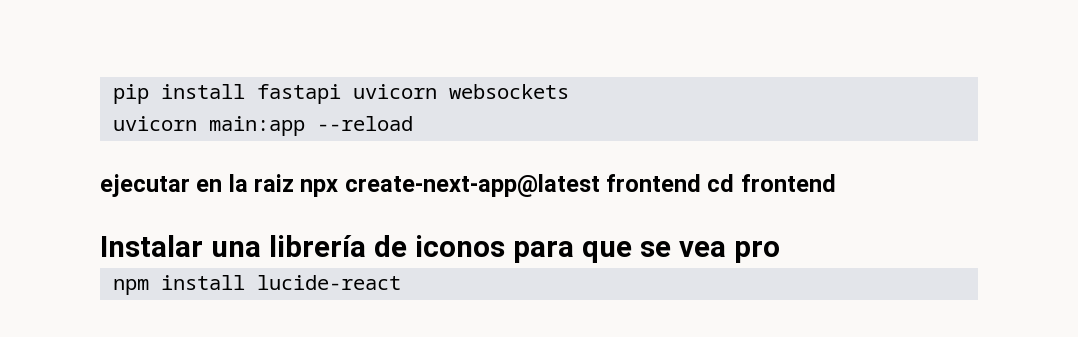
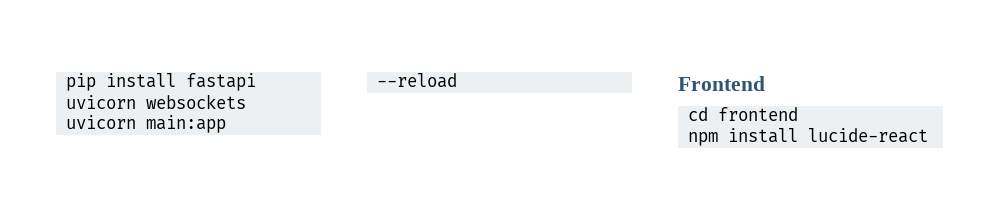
- ejecutar en la raiz npx create-next-app@latest frontend cd frontend
- Instalar una librería de iconos para que se vea pro
+ Frontend
+ cd frontend

